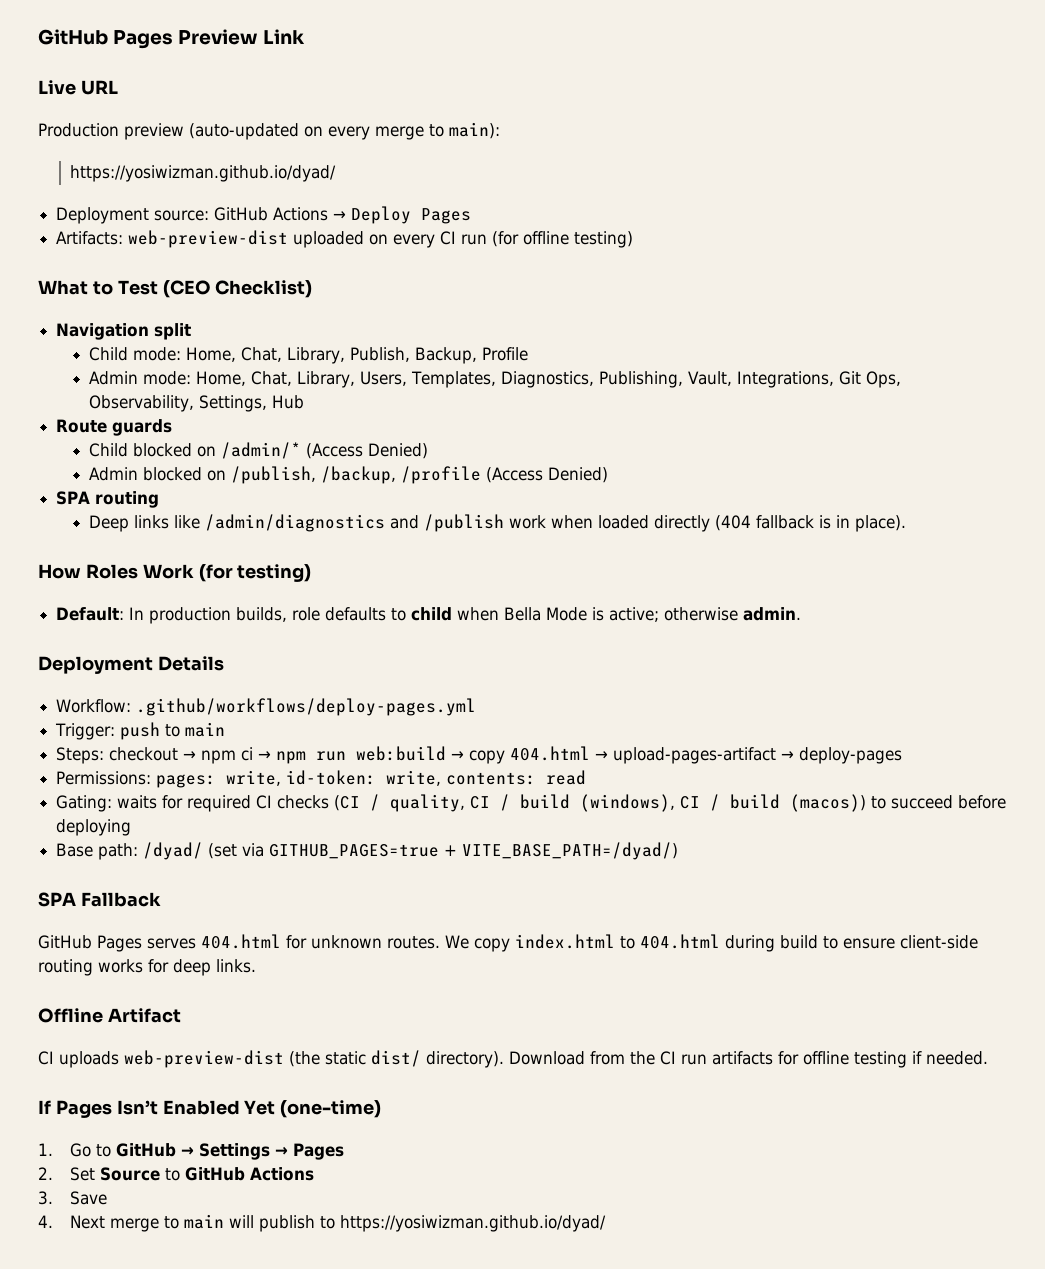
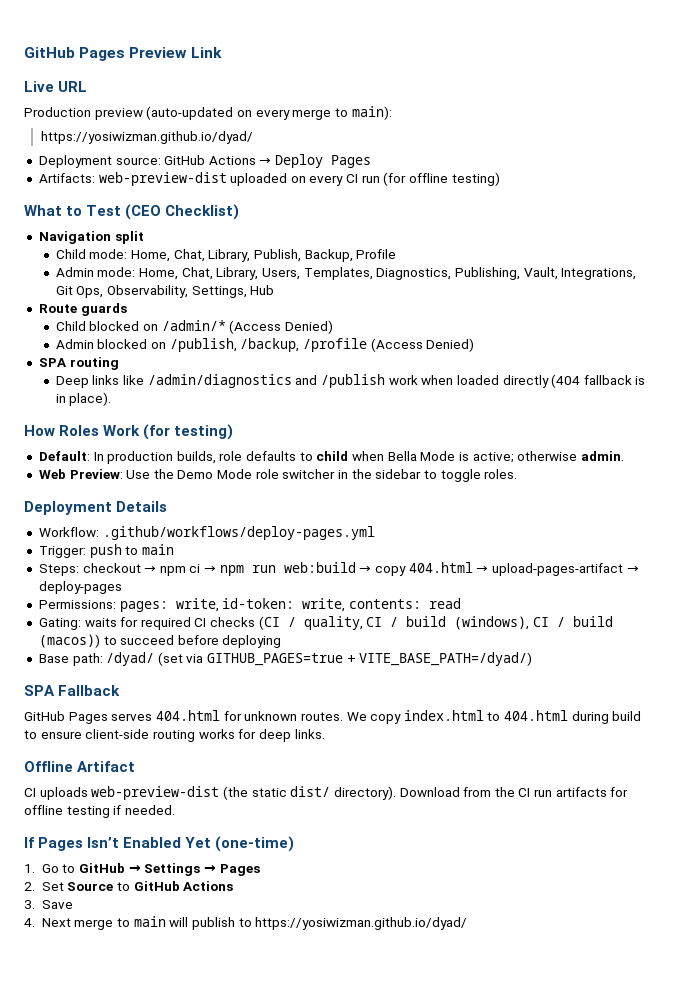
+ Web Preview: Use the Demo Mode role switcher in the sidebar to toggle roles.

